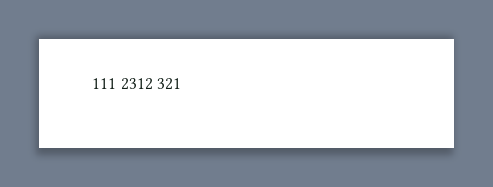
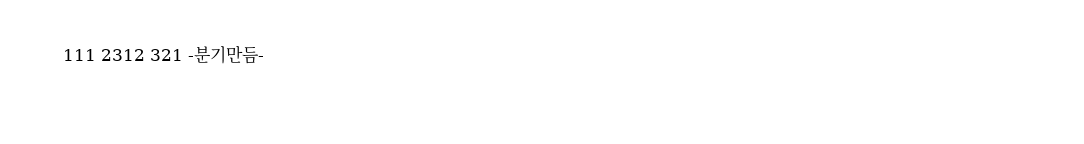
- 111 2312 321
+ 111 2312 321 -분기만듬-

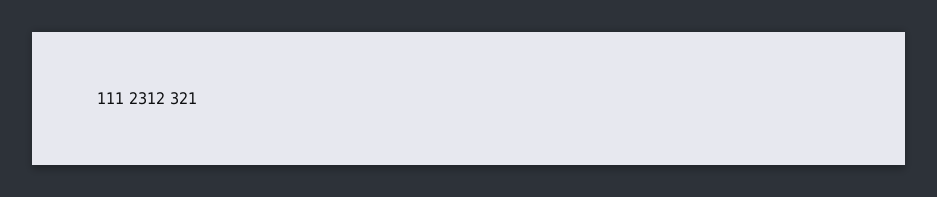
- 111 2312 321 -분기만듬-
+ 111 2312 321

